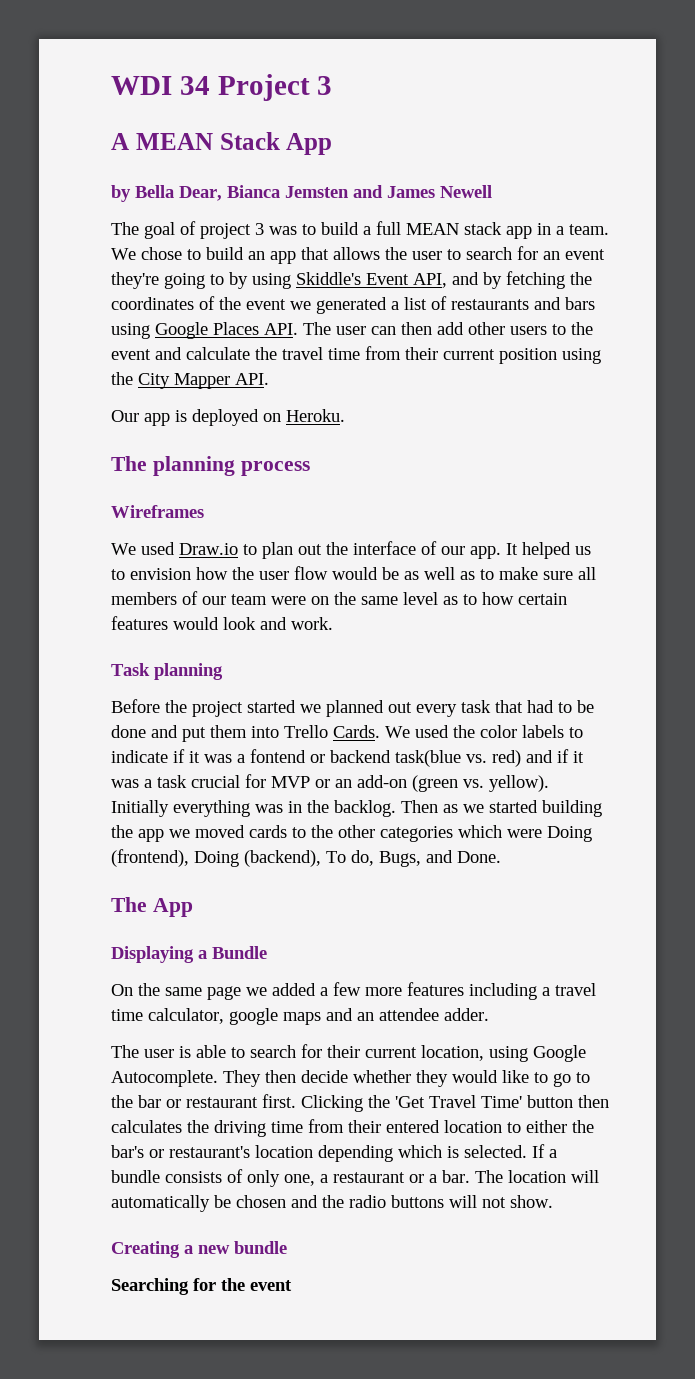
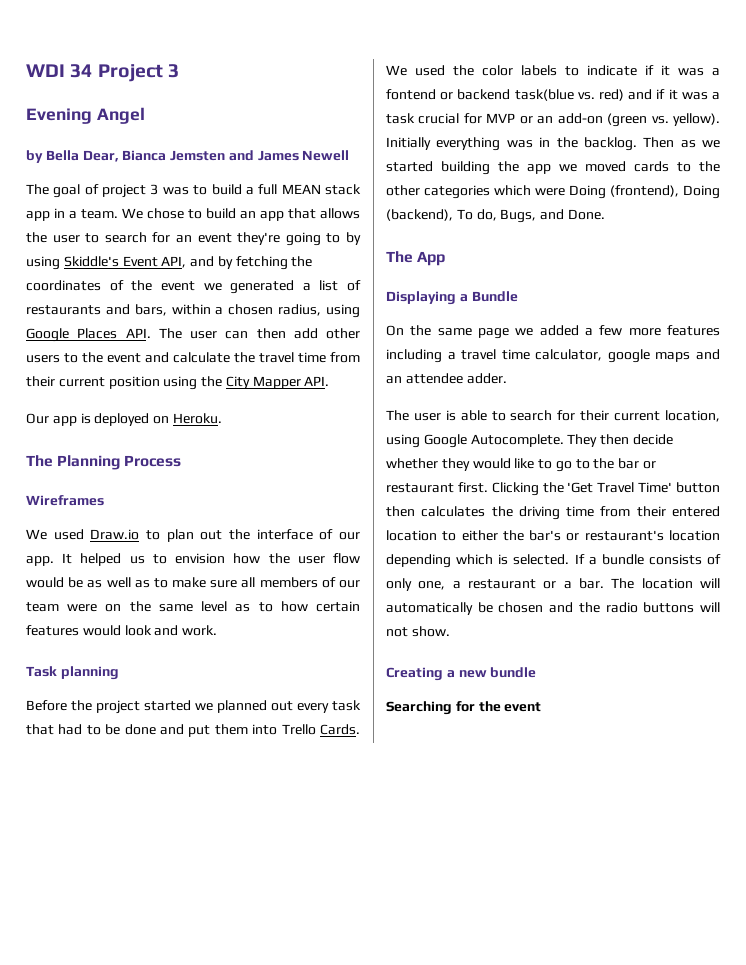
- A MEAN Stack App
+ Evening Angel
- We chose to build an app that allows the user to search for an event they're going to by using Skiddle's Event API, and by fetching the coordinates of the event we generated a list of restaurants and bars using Google Places API. The user can then add other users to the event and calculate the travel time from their current position using the City Mapper API.
+ We chose to build an app that allows the user to search for an event they're going to by using Skiddle's Event API, and by fetching the coordinates of the event we generated a list of restaurants and bars, within a chosen radius, using Google Places API. The user can then add other users to the event and calculate the travel time from their current position using the City Mapper API.
- The planning process
+ The Planning Process

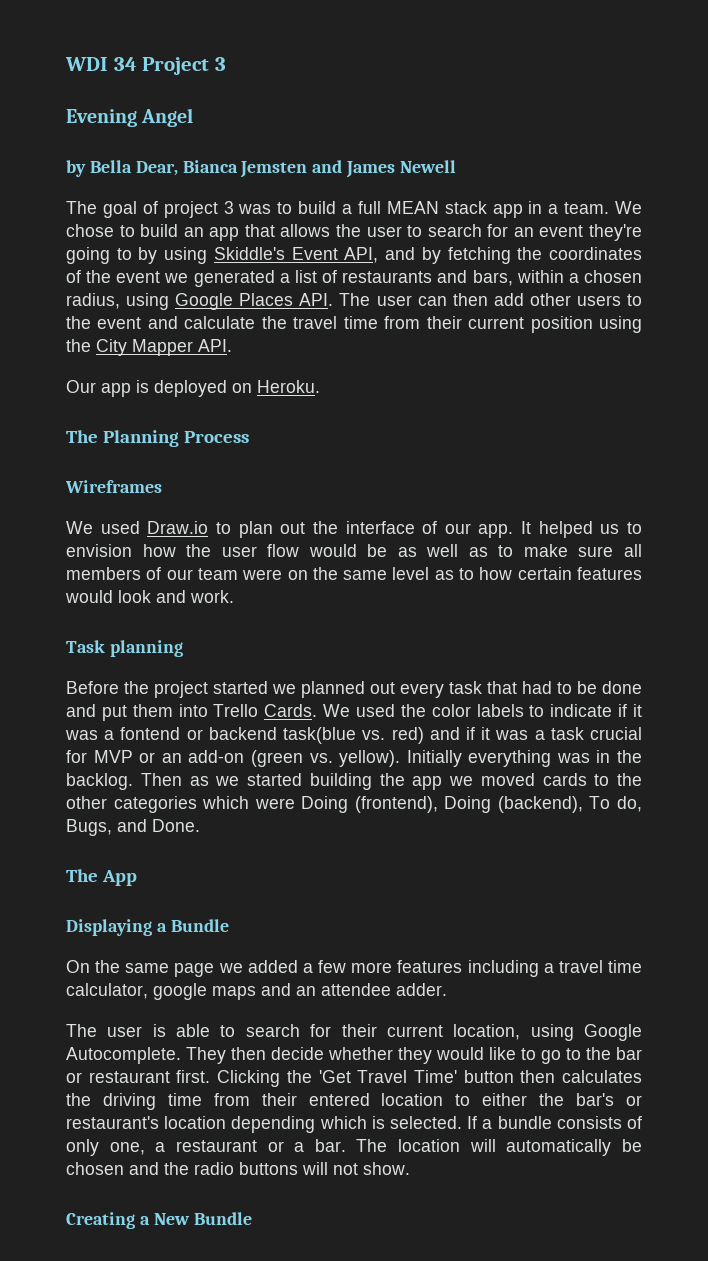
- Creating a new bundle
- Searching for the event
+ Creating a New Bundle

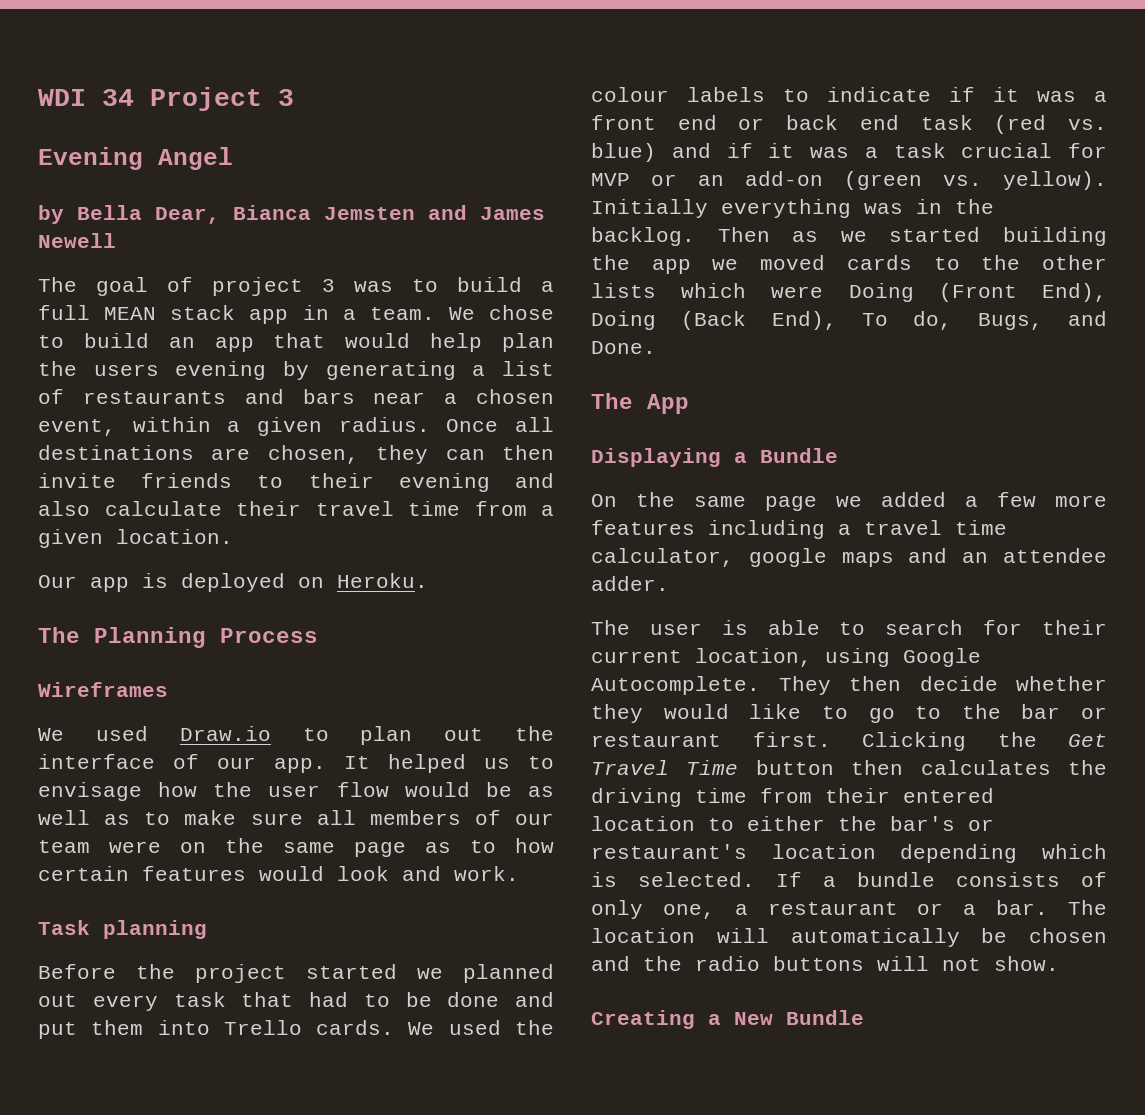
- We chose to build an app that allows the user to search for an event they're going to by using Skiddle's Event API, and by fetching the coordinates of the event we generated a list of restaurants and bars, within a chosen radius, using Google Places API. The user can then add other users to the event and calculate the travel time from their current position using the City Mapper API.
+ We chose to build an app that would help plan the users evening by generating a list of restaurants and bars near a chosen event, within a given radius. Once all destinations are chosen, they can then invite friends to their evening and also calculate their travel time from a given location.
- It helped us to envision how the user flow would be as well as to make sure all members of our team were on the same level as to how certain features would look and work.
+ It helped us to envisage how the user flow would be as well as to make sure all members of our team were on the same page as to how certain features would look and work.
- Before the project started we planned out every task that had to be done and put them into Trello Cards.
+ Before the project started we planned out every task that had to be done and put them into Trello cards.
- We used the color labels to indicate if it was a fontend or backend task(blue vs. red) and if it was a task crucial for MVP or an add-on (green vs. yellow).
+ We used the colour labels to indicate if it was a front end or back end task (red vs. blue) and if it was a task crucial for MVP or an add-on (green vs. yellow).
- Then as we started building the app we moved cards to the other categories which were Doing (frontend), Doing (backend), To do, Bugs, and Done.
+ Then as we started building the app we moved cards to the other lists which were Doing (Front End), Doing (Back End), To do, Bugs, and Done.
- Clicking the 'Get Travel Time' button then calculates the driving time from their entered location to either the bar's or restaurant's location depending which is selected.
+ Clicking the Get Travel Time button then calculates the driving time from their entered location to either the bar's or restaurant's location depending which is selected.

